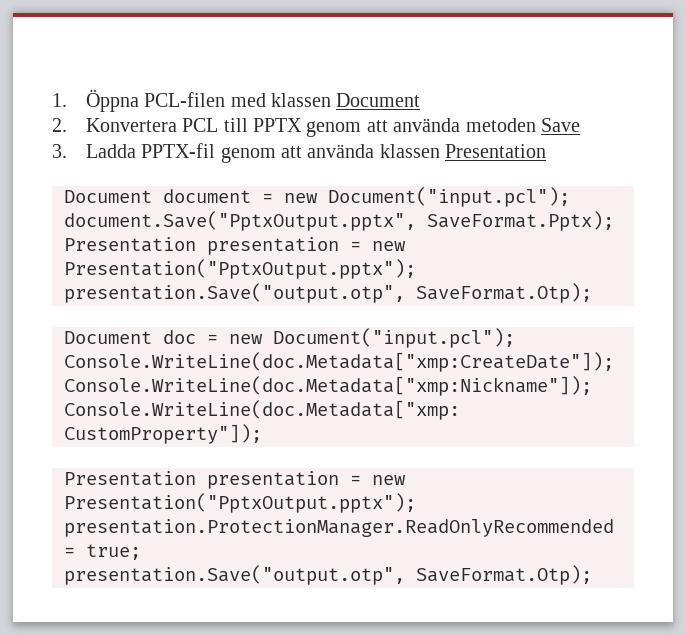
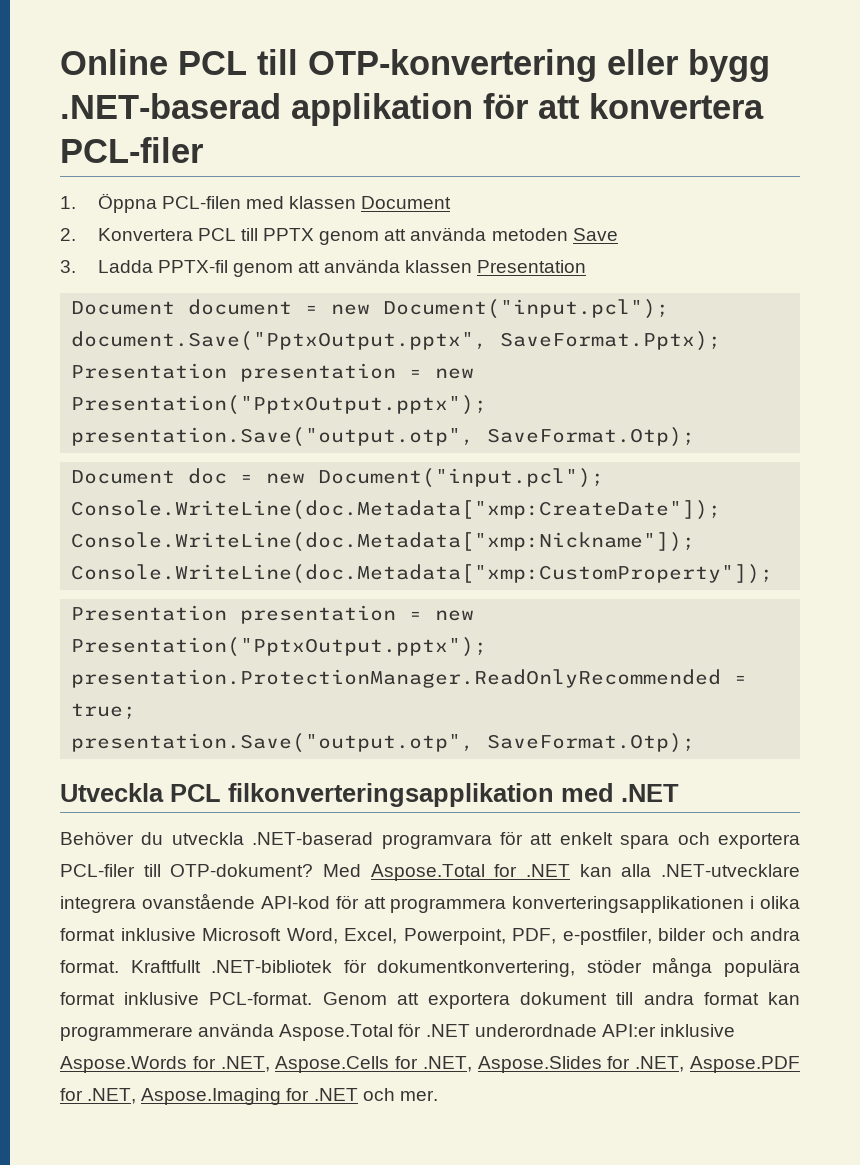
+ Online PCL till OTP-konvertering eller bygg .NET-baserad applikation för att konvertera PCL-filer
+ Utveckla PCL filkonverteringsapplikation med .NET
+ Behöver du utveckla .NET-baserad programvara för att enkelt spara och exportera PCL-filer till OTP-dokument? Med Aspose.Total for .NET kan alla .NET-utvecklare integrera ovanstående API-kod för att programmera konverteringsapplikationen i olika format inklusive Microsoft Word, Excel, Powerpoint, PDF, e-postfiler, bilder och andra format. Kraftfullt .NET-bibliotek för dokumentkonvertering, stöder många populära format inklusive PCL-format. Genom att exportera dokument till andra format kan programmerare använda Aspose.Total för .NET underordnade API:er inklusive Aspose.Words for .NET, Aspose.Cells for .NET, Aspose.Slides for .NET, Aspose.PDF for .NET, Aspose.Imaging for .NET och mer.

